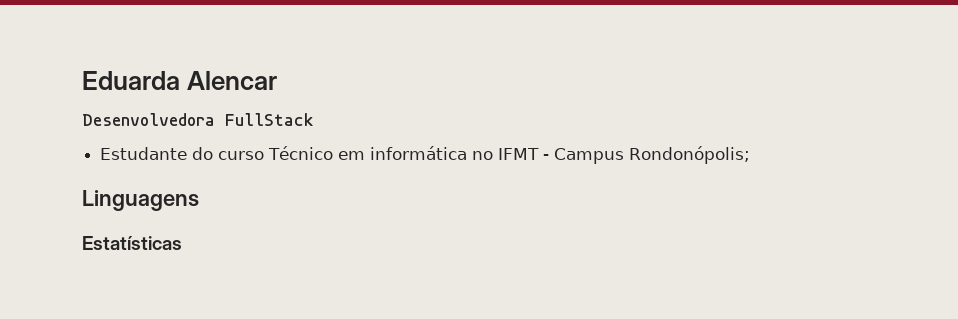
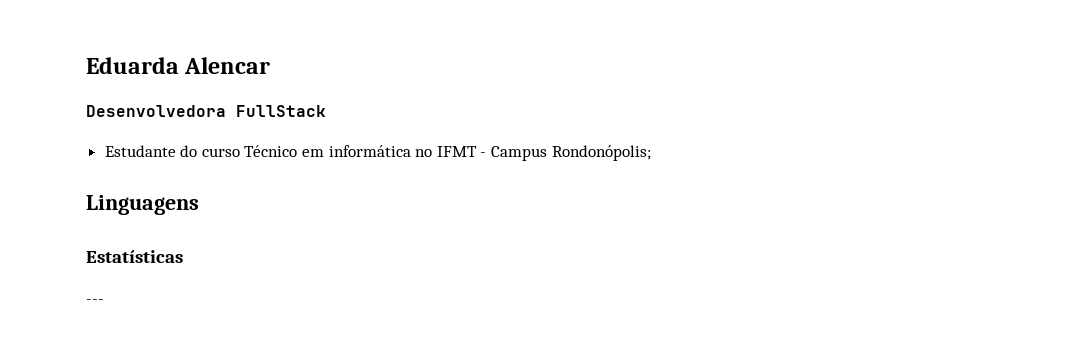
+ ---

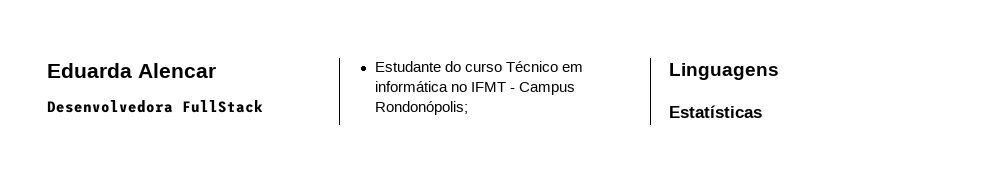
- ---

